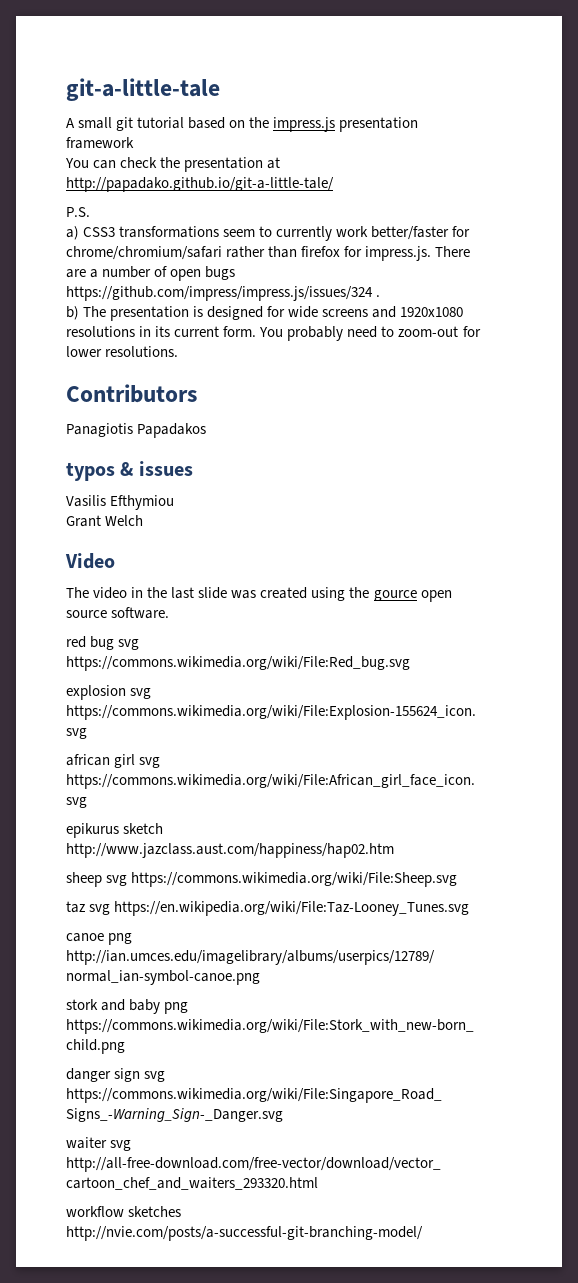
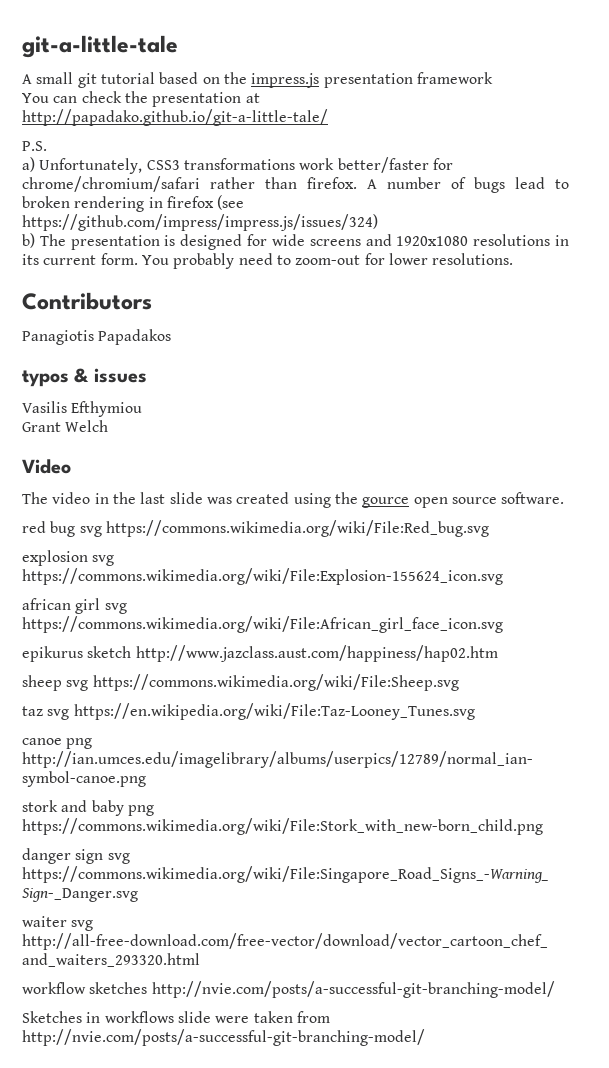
- a) CSS3 transformations seem to currently work better/faster for chrome/chromium/safari rather than firefox for impress.js. There are a number of open bugs https://github.com/impress/impress.js/issues/324 .
+ a) Unfortunately, CSS3 transformations work better/faster for chrome/chromium/safari rather than firefox. A number of bugs lead to broken rendering in firefox (see https://github.com/impress/impress.js/issues/324)
+ Sketches in workflows slide were taken from http://nvie.com/posts/a-successful-git-branching-model/

